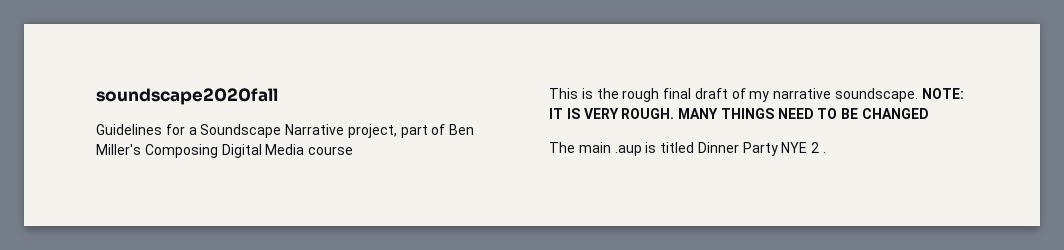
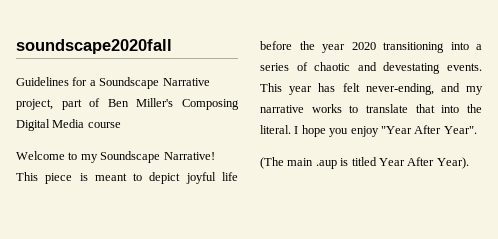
- This is the rough final draft of my narrative soundscape. NOTE: IT IS VERY ROUGH. MANY THINGS NEED TO BE CHANGED
- The main .aup is titled Dinner Party NYE 2 .
+ Welcome to my Soundscape Narrative! This piece is meant to depict joyful life before the year 2020 transitioning into a series of chaotic and devestating events. This year has felt never-ending, and my narrative works to translate that into the literal. I hope you enjoy "Year After Year".
+ (The main .aup is titled Year After Year).

